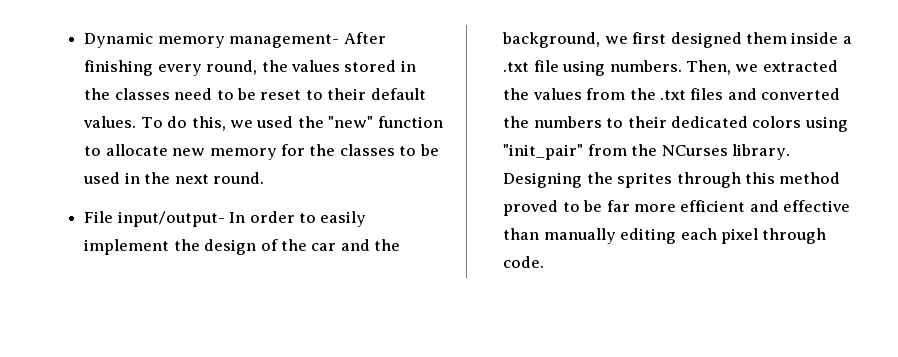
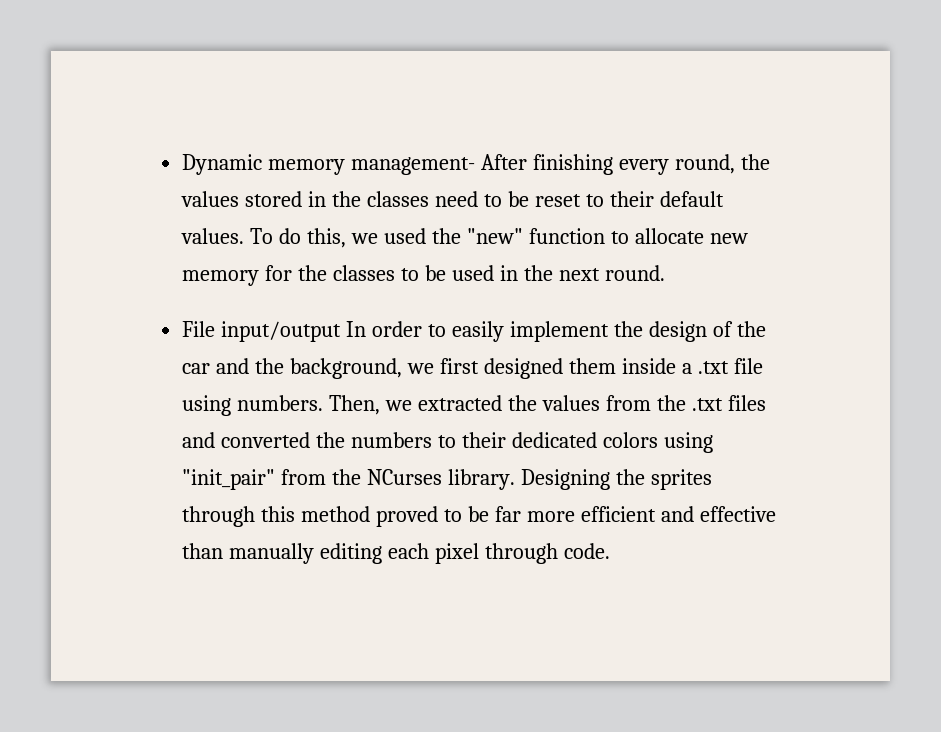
- File input/output- In order to easily implement the design of the car and the background, we first designed them inside a .txt file using numbers.
+ File input/output In order to easily implement the design of the car and the background, we first designed them inside a .txt file using numbers.

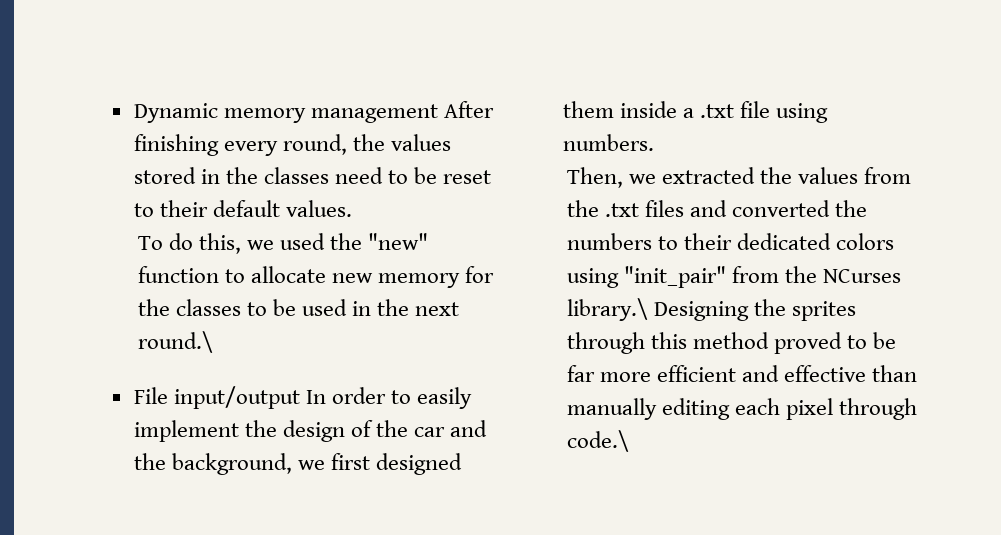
- Dynamic memory management- After finishing every round, the values stored in the classes need to be reset to their default values. To do this, we used the "new" function to allocate new memory for the classes to be used in the next round.
+ Dynamic memory management After finishing every round, the values stored in the classes need to be reset to their default values.
+ To do this, we used the "new" function to allocate new memory for the classes to be used in the next round.\
- File input/output In order to easily implement the design of the car and the background, we first designed them inside a .txt file using numbers. Then, we extracted the values from the .txt files and converted the numbers to their dedicated colors using "init_pair" from the NCurses library. Designing the sprites through this method proved to be far more efficient and effective than manually editing each pixel through code.
+ File input/output In order to easily implement the design of the car and the background, we first designed them inside a .txt file using numbers.
+ Then, we extracted the values from the .txt files and converted the numbers to their dedicated colors using "init_pair" from the NCurses library.\ Designing the sprites through this method proved to be far more efficient and effective than manually editing each pixel through code.\

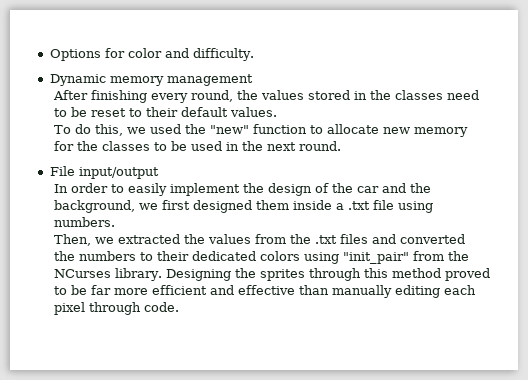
+ Options for color and difficulty.
- Dynamic memory management After finishing every round, the values stored in the classes need to be reset to their default values.
+ Dynamic memory management
+ After finishing every round, the values stored in the classes need to be reset to their default values.
- To do this, we used the "new" function to allocate new memory for the classes to be used in the next round.\
+ To do this, we used the "new" function to allocate new memory for the classes to be used in the next round.
- File input/output In order to easily implement the design of the car and the background, we first designed them inside a .txt file using numbers.
+ File input/output
+ In order to easily implement the design of the car and the background, we first designed them inside a .txt file using numbers.
- Then, we extracted the values from the .txt files and converted the numbers to their dedicated colors using "init_pair" from the NCurses library.\ Designing the sprites through this method proved to be far more efficient and effective than manually editing each pixel through code.\
+ Then, we extracted the values from the .txt files and converted the numbers to their dedicated colors using "init_pair" from the NCurses library. Designing the sprites through this method proved to be far more efficient and effective than manually editing each pixel through code.

